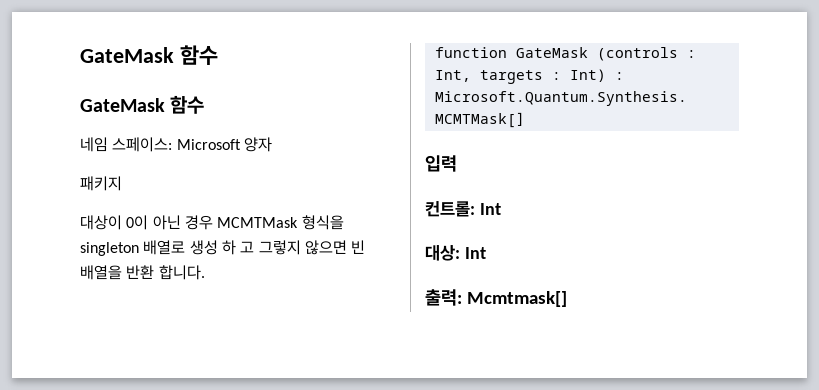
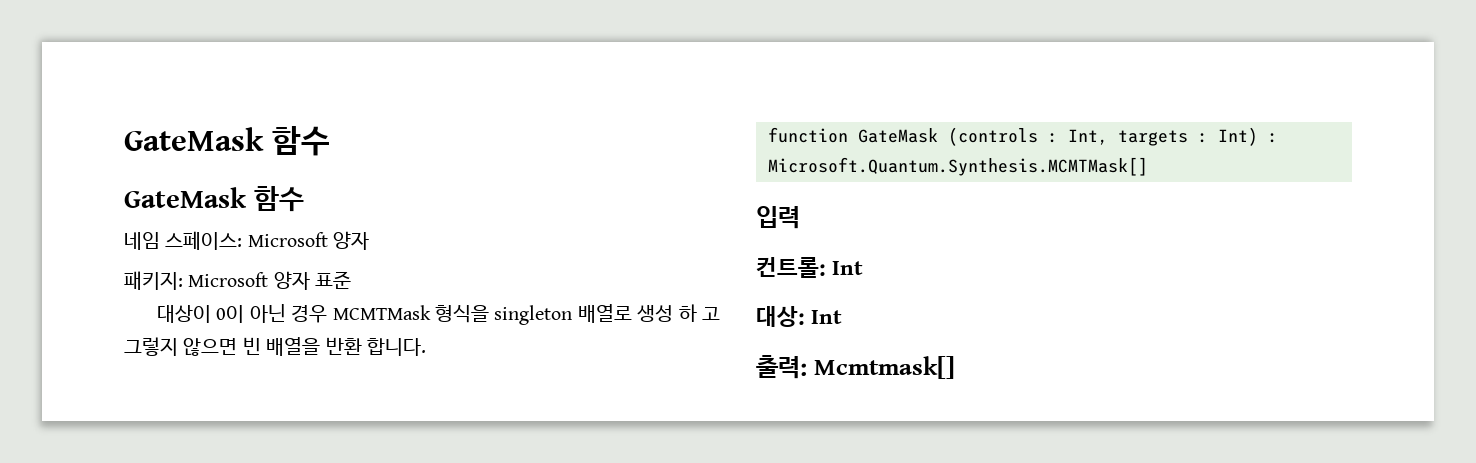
- 패키지
+ 패키지: Microsoft 양자 표준

